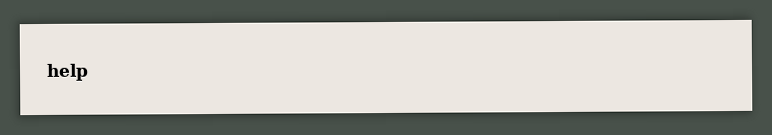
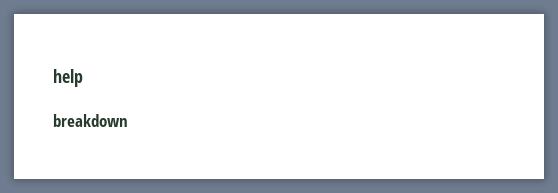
+ breakdown

